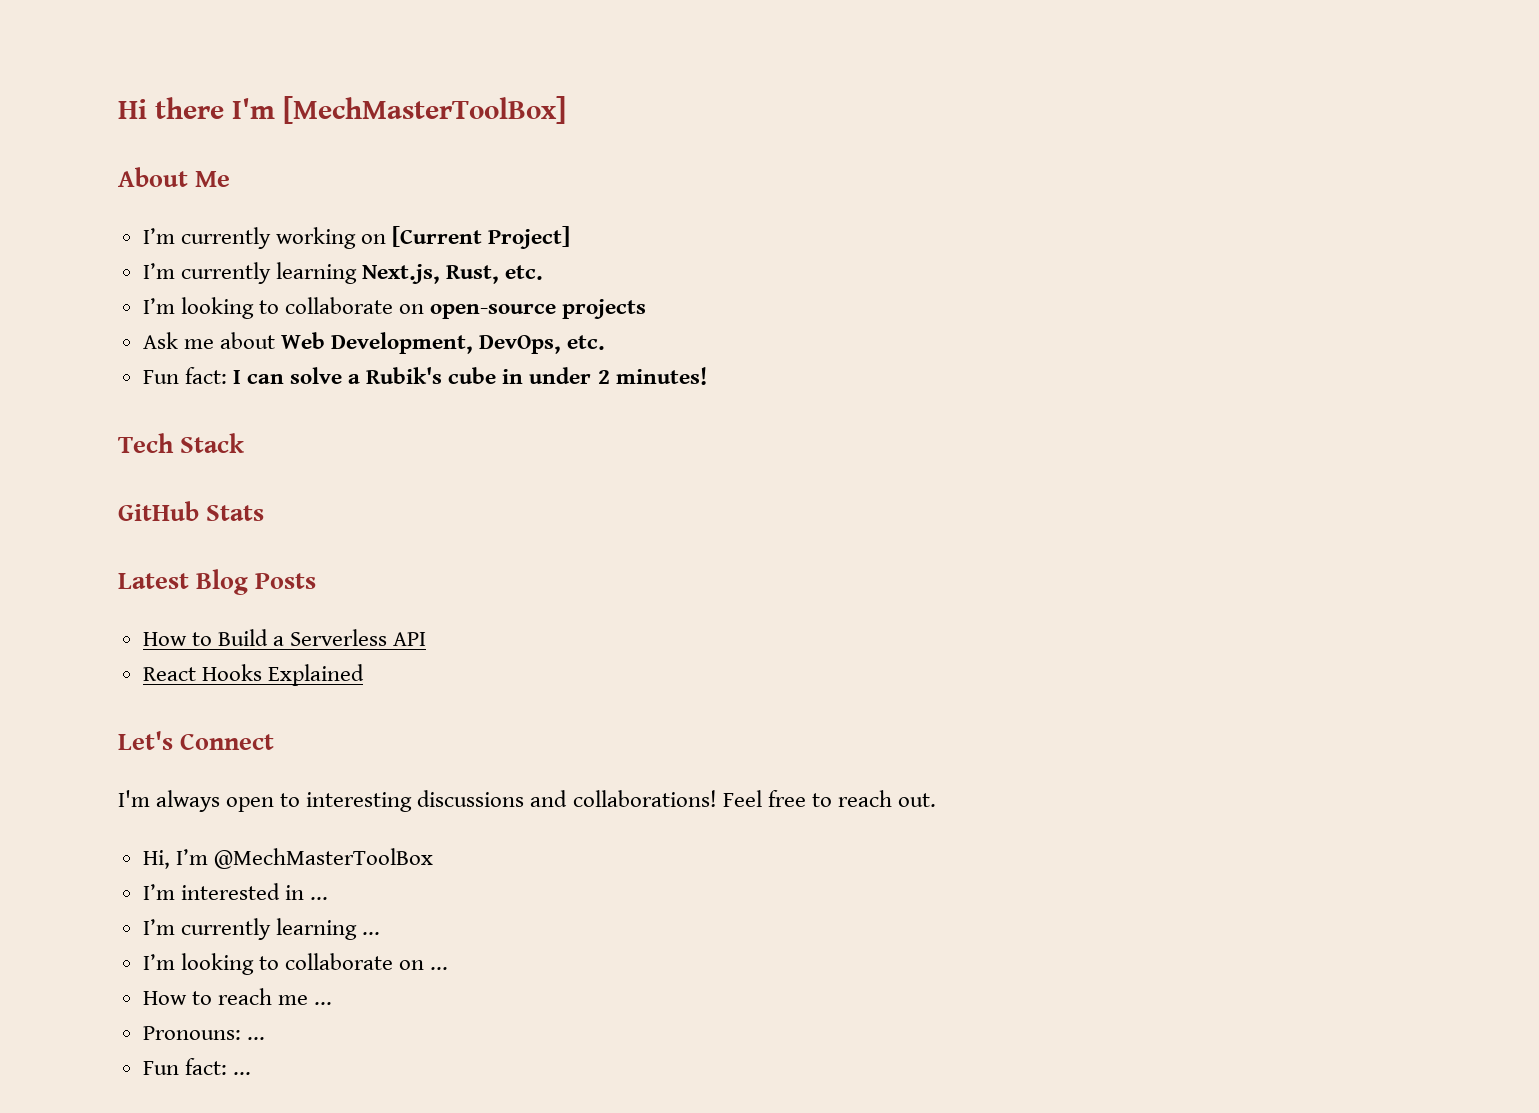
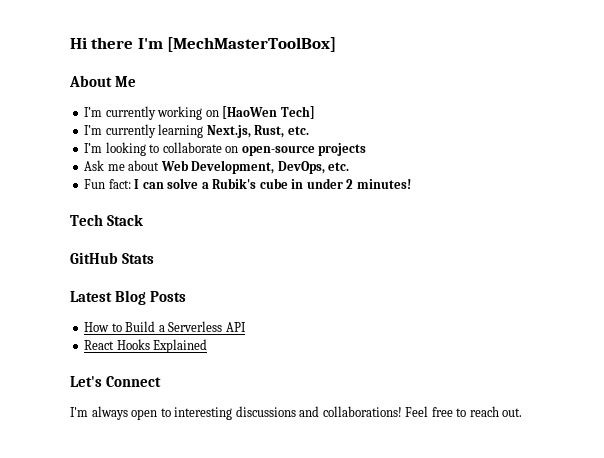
- I’m currently working on [Current Project]
+ I’m currently working on [HaoWen Tech]
- Hi, I’m @MechMasterToolBox
- I’m interested in ...
- I’m currently learning ...
- I’m looking to collaborate on ...
- How to reach me ...
- Pronouns: ...
- Fun fact: ...

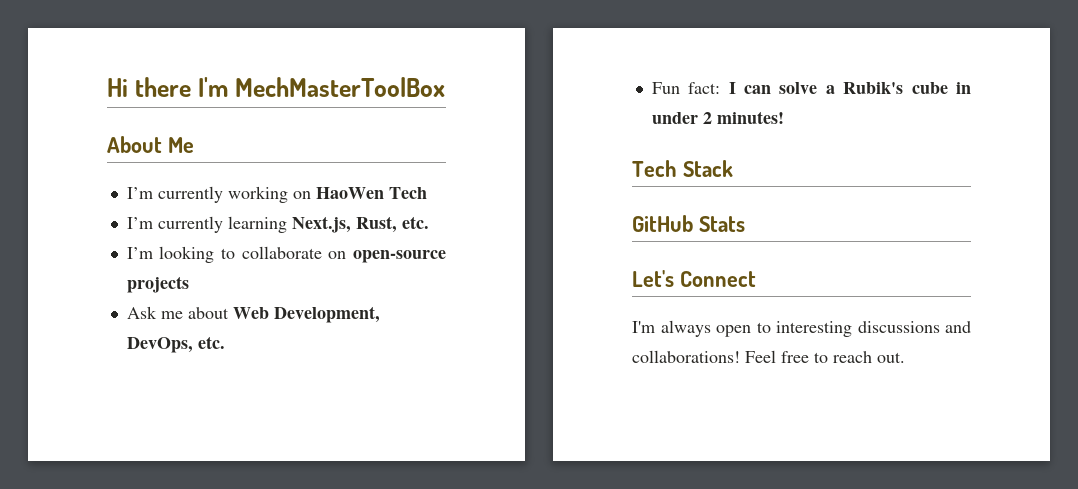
- Hi there I'm [MechMasterToolBox]
+ Hi there I'm MechMasterToolBox
- I’m currently working on [HaoWen Tech]
+ I’m currently working on HaoWen Tech
- Latest Blog Posts
- How to Build a Serverless API
- React Hooks Explained

